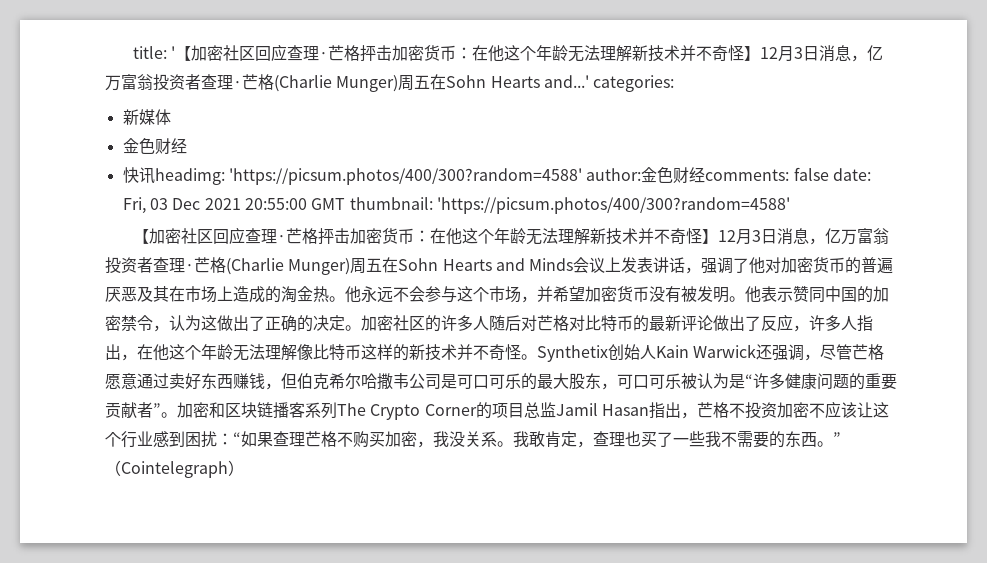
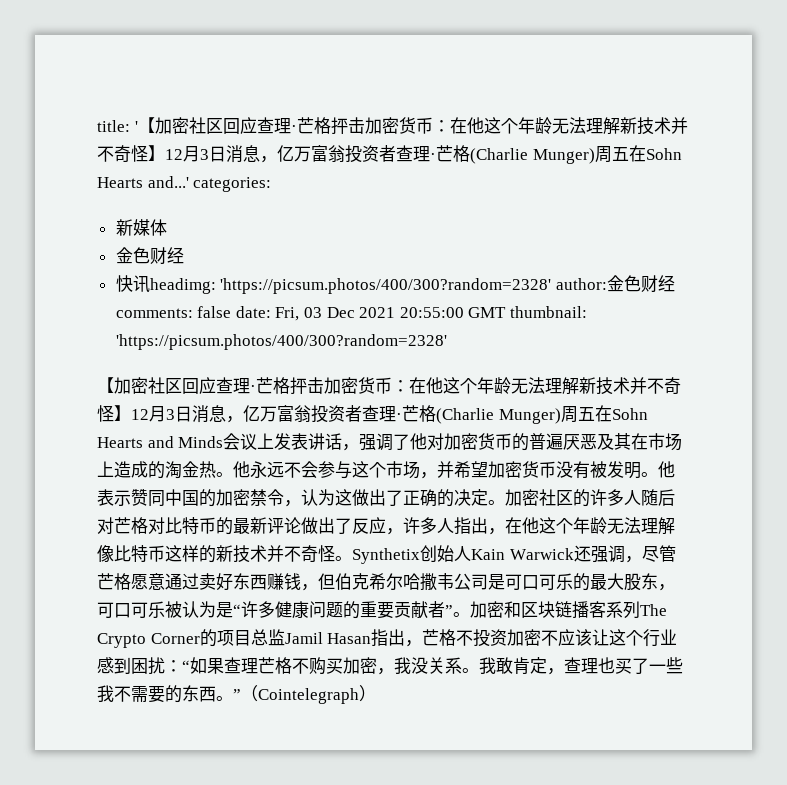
- 快讯headimg: 'https://picsum.photos/400/300?random=4588' author:金色财经comments: false date: Fri, 03 Dec 2021 20:55:00 GMT thumbnail: 'https://picsum.photos/400/300?random=4588'
+ 快讯headimg: 'https://picsum.photos/400/300?random=2328' author:金色财经comments: false date: Fri, 03 Dec 2021 20:55:00 GMT thumbnail: 'https://picsum.photos/400/300?random=2328'

